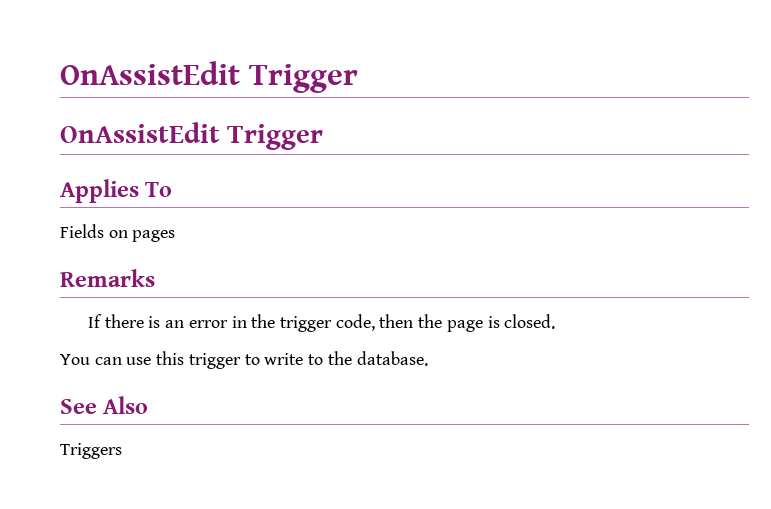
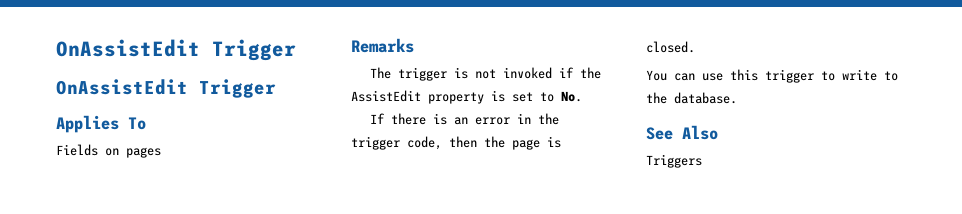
+ The trigger is not invoked if the AssistEdit property is set to No.

